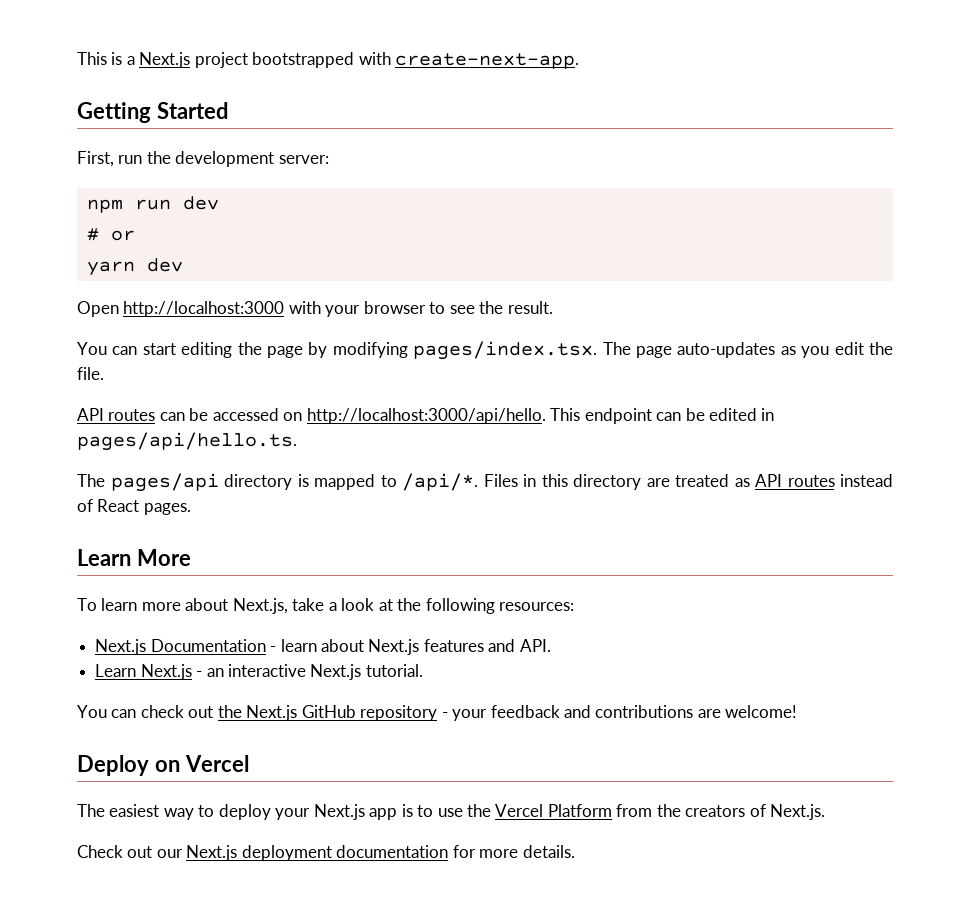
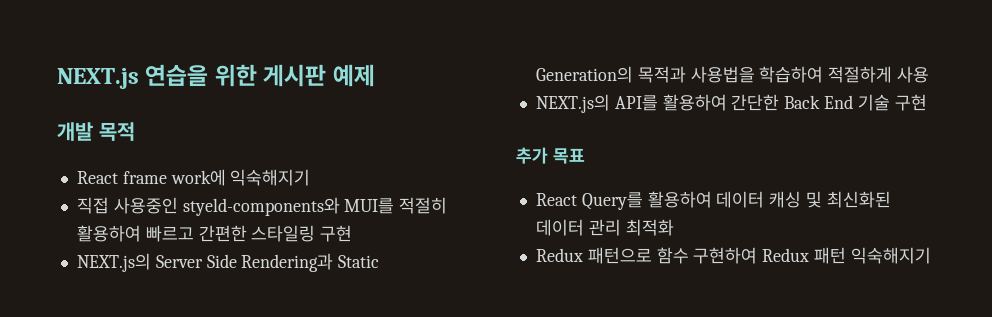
- This is a Next.js project bootstrapped with create-next-app.
- Getting Started
- First, run the development server:
- npm run dev
- # or
- yarn dev
- Open http://localhost:3000 with your browser to see the result.
- You can start editing the page by modifying pages/index.tsx. The page auto-updates as you edit the file.
- API routes can be accessed on http://localhost:3000/api/hello. This endpoint can be edited in pages/api/hello.ts.
- The pages/api directory is mapped to /api/*. Files in this directory are treated as API routes instead of React pages.
- Learn More
- To learn more about Next.js, take a look at the following resources:
- Next.js Documentation - learn about Next.js features and API.
- Learn Next.js - an interactive Next.js tutorial.
- You can check out the Next.js GitHub repository - your feedback and contributions are welcome!
- Deploy on Vercel
- The easiest way to deploy your Next.js app is to use the Vercel Platform from the creators of Next.js.
- Check out our Next.js deployment documentation for more details.
+ NEXT.js 연습을 위한 게시판 예제
+ 개발 목적
+ React frame work에 익숙해지기
+ 직접 사용중인 styeld-components와 MUI를 적절히 활용하여 빠르고 간편한 스타일링 구현
+ NEXT.js의 Server Side Rendering과 Static Generation의 목적과 사용법을 학습하여 적절하게 사용
+ NEXT.js의 API를 활용하여 간단한 Back End 기술 구현
+ 추가 목표
+ React Query를 활용하여 데이터 캐싱 및 최신화된 데이터 관리 최적화
+ Redux 패턴으로 함수 구현하여 Redux 패턴 익숙해지기

